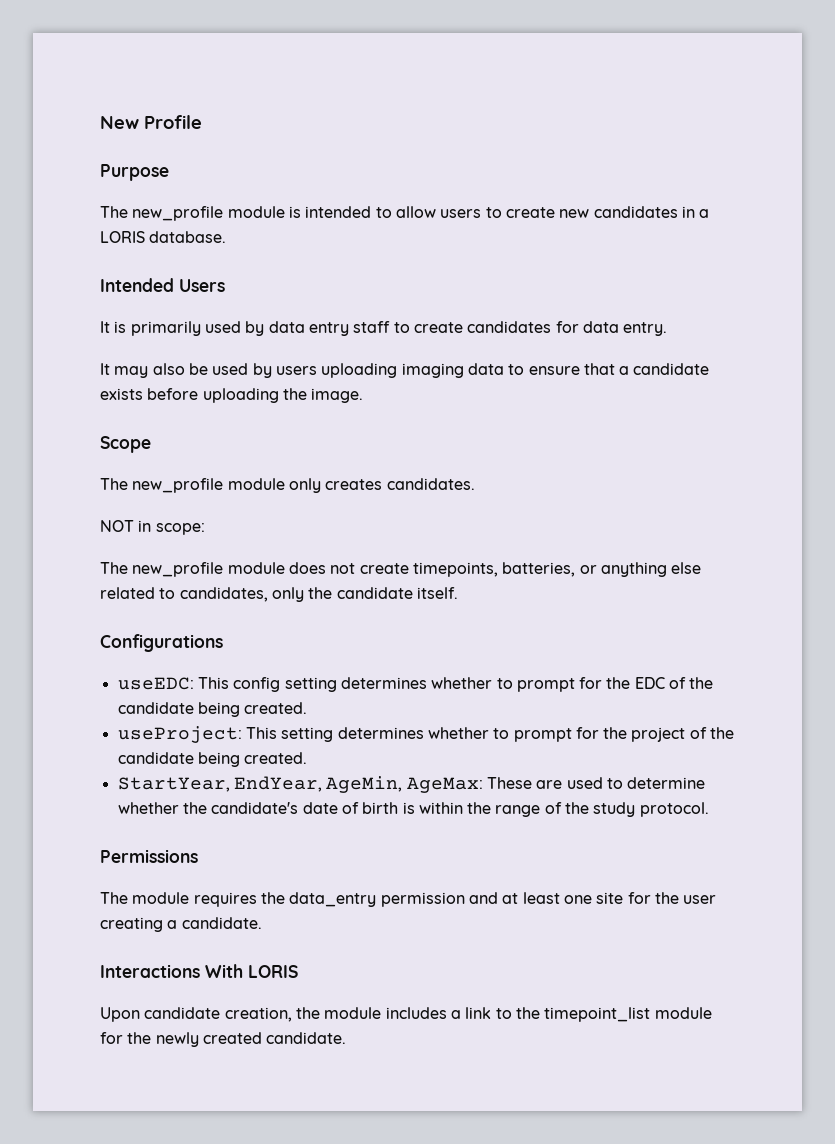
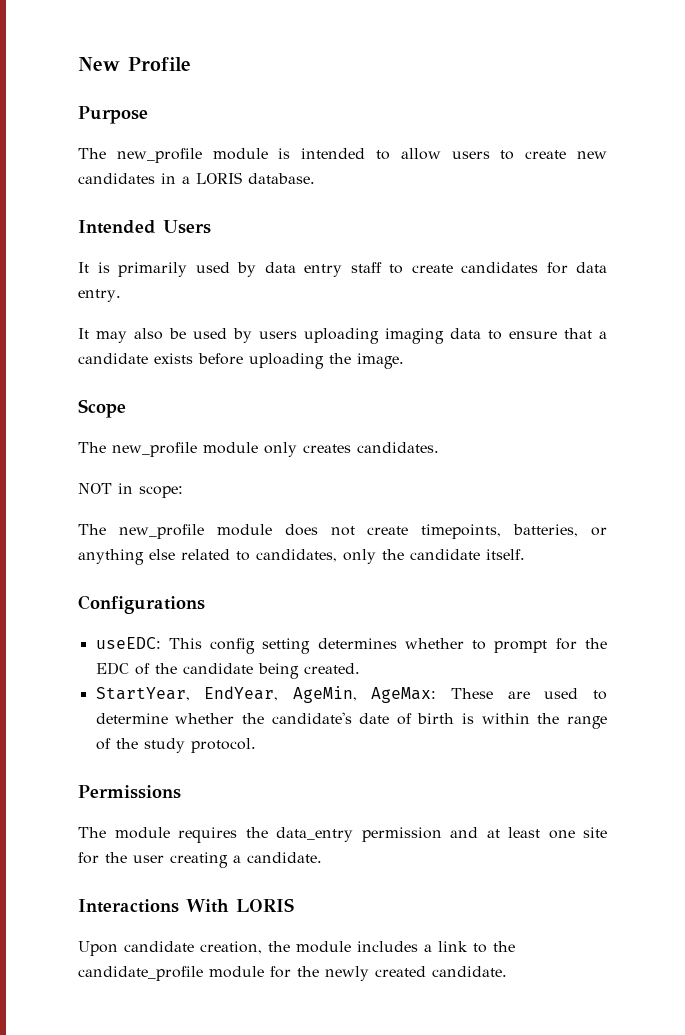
- useProject: This setting determines whether to prompt for the project of the candidate being created.
- Upon candidate creation, the module includes a link to the timepoint_list module for the newly created candidate.
+ Upon candidate creation, the module includes a link to the candidate_profile module for the newly created candidate.

